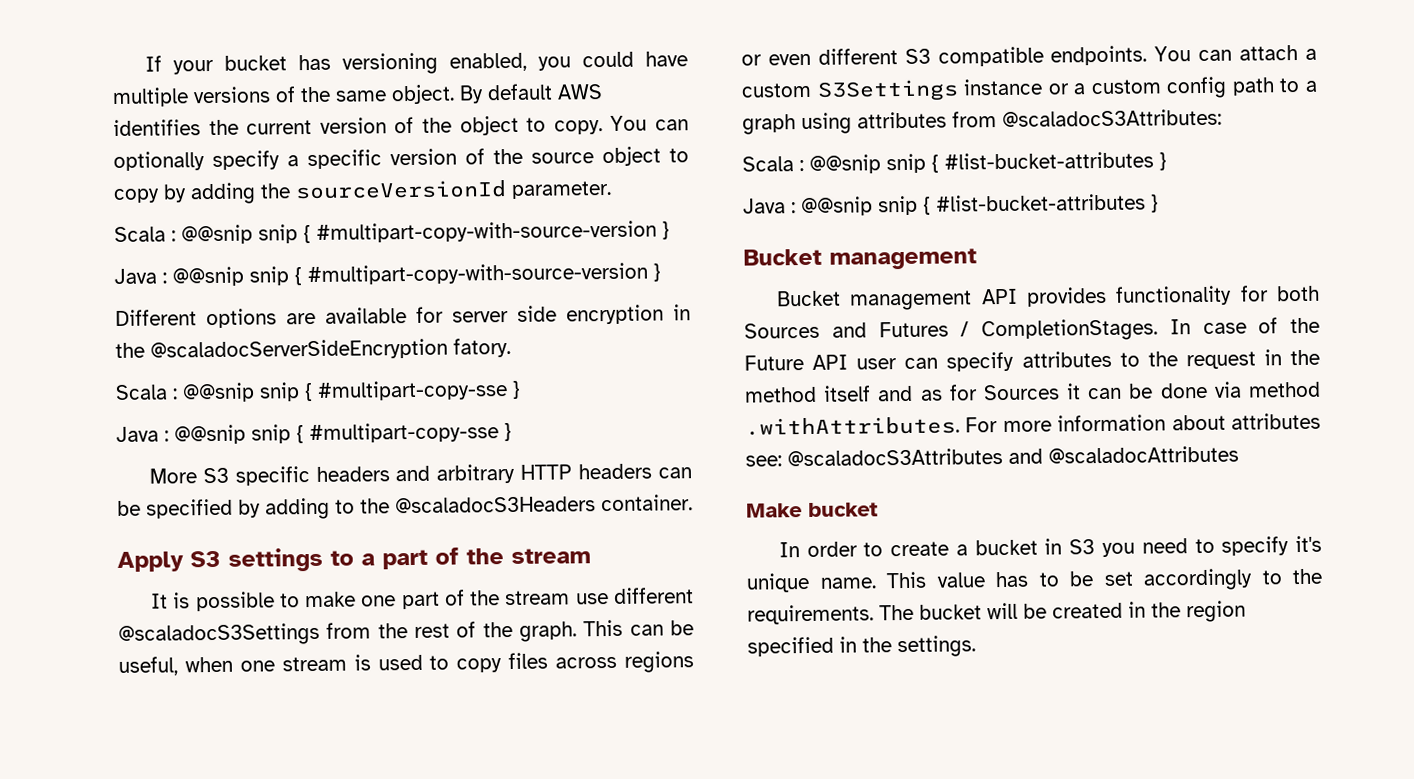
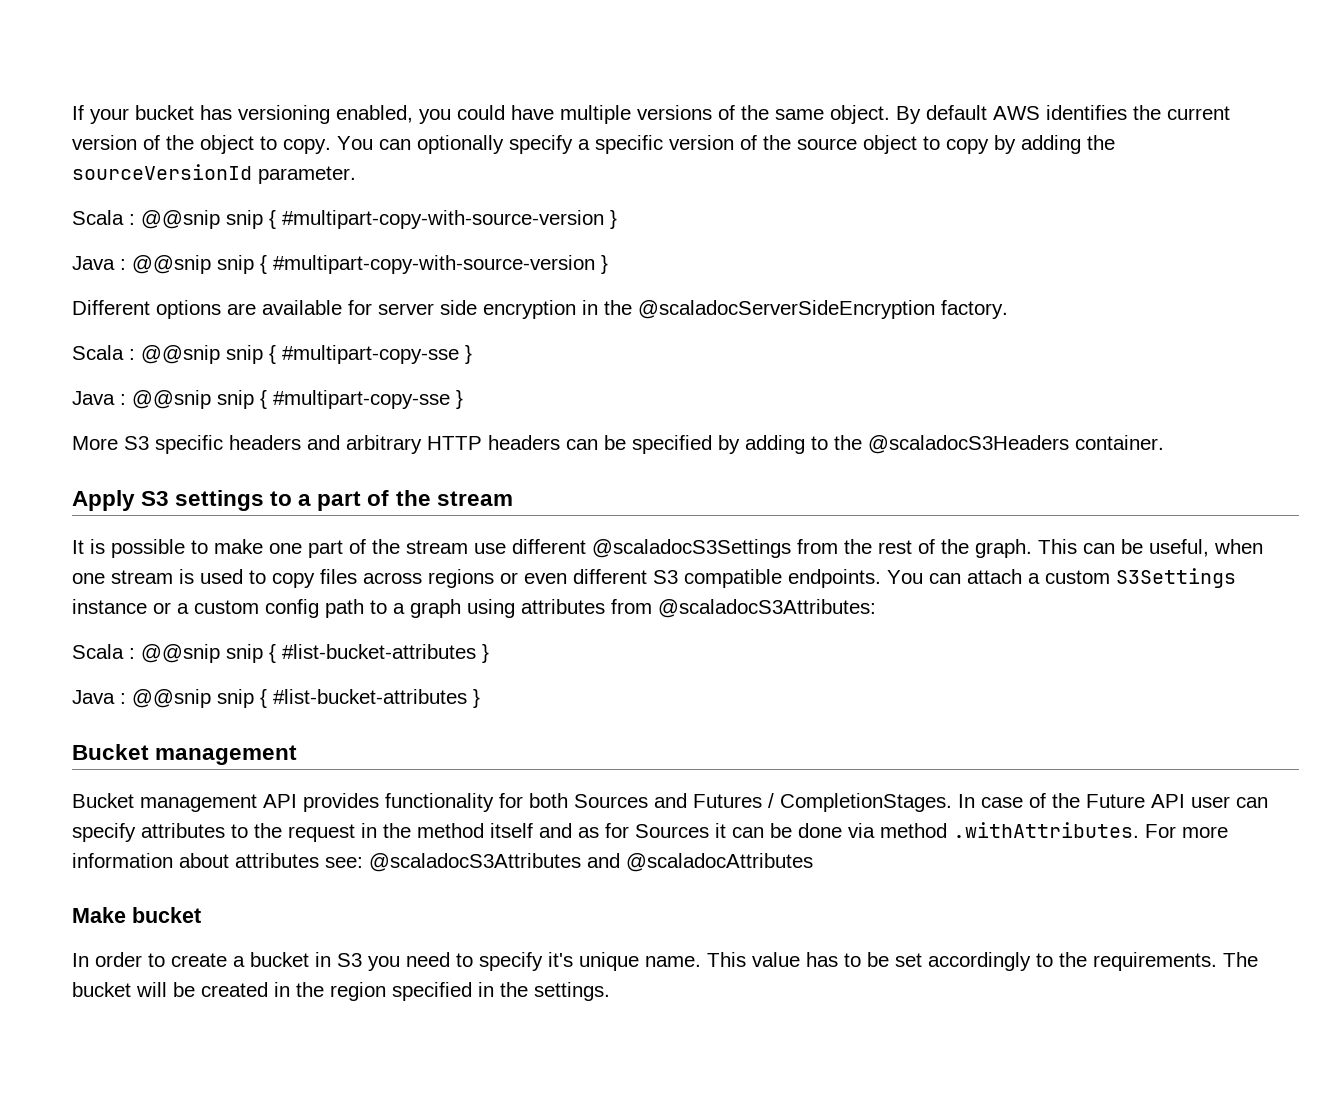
- Different options are available for server side encryption in the @scaladocServerSideEncryption fatory.
+ Different options are available for server side encryption in the @scaladocServerSideEncryption factory.

